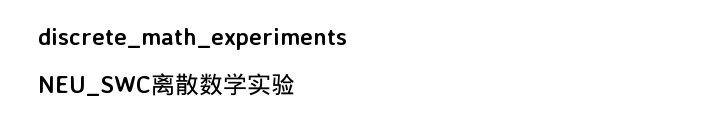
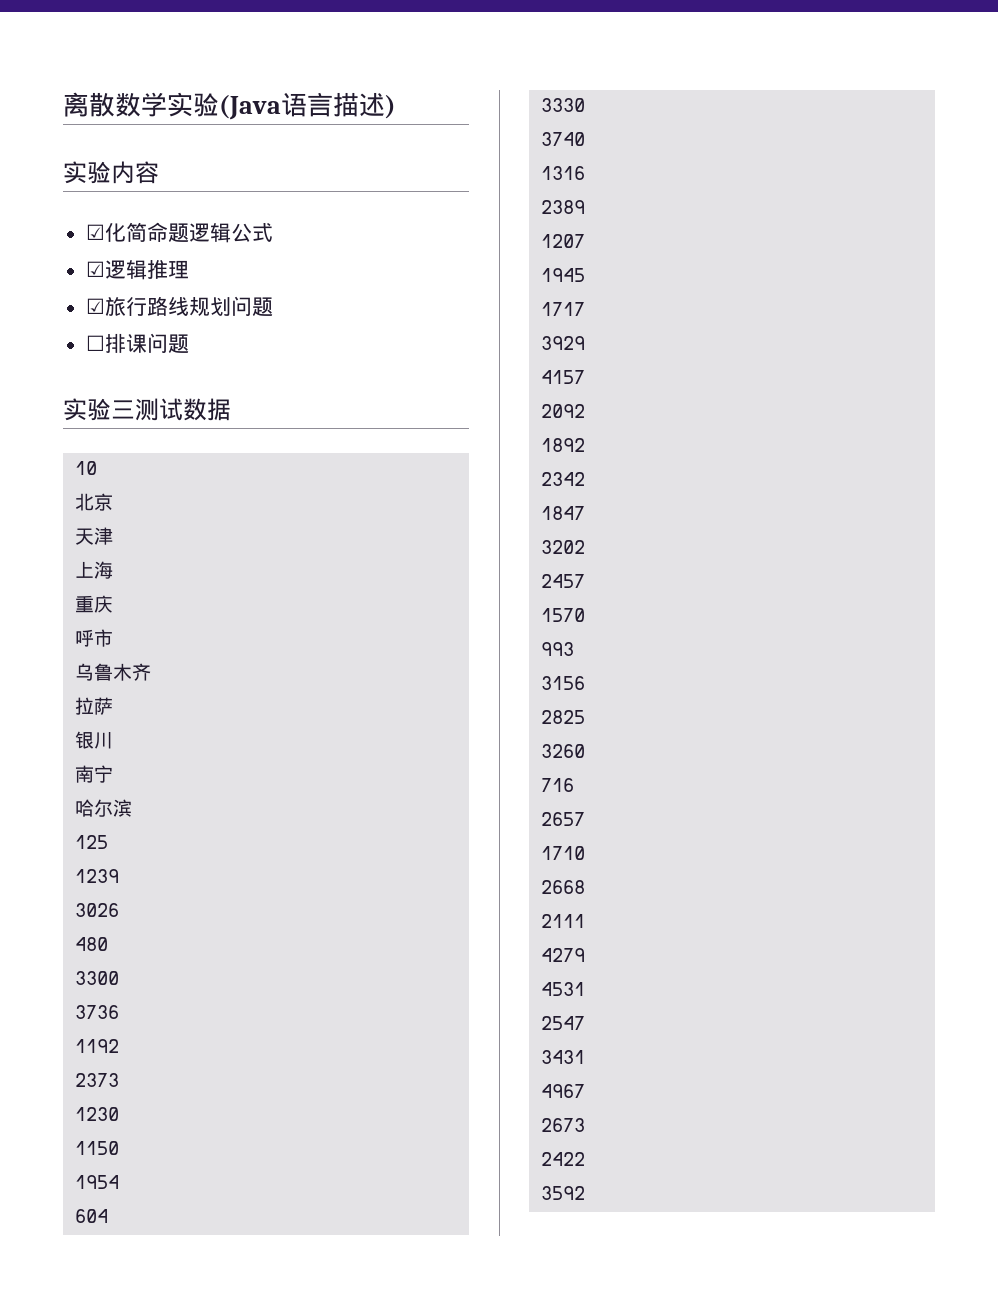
- discrete_math_experiments
- NEU_SWC离散数学实验
+ 离散数学实验(Java语言描述)
+ 实验内容
+ ☑化简命题逻辑公式
+ ☑逻辑推理
+ ☑旅行路线规划问题
+ ☐排课问题
+ 实验三测试数据
+ 10
+ 北京
+ 天津
+ 上海
+ 重庆
+ 呼市
+ 乌鲁木齐
+ 拉萨
+ 银川
+ 南宁
+ 哈尔滨
+ 125
+ 1239
+ 3026
+ 480
+ 3300
+ 3736
+ 1192
+ 2373
+ 1230
+ 1150
+ 1954
+ 604
+ 3330
+ 3740
+ 1316
+ 2389
+ 1207
+ 1945
+ 1717
+ 3929
+ 4157
+ 2092
+ 1892
+ 2342
+ 1847
+ 3202
+ 2457
+ 1570
+ 993
+ 3156
+ 2825
+ 3260
+ 716
+ 2657
+ 1710
+ 2668
+ 2111
+ 4279
+ 4531
+ 2547
+ 3431
+ 4967
+ 2673
+ 2422
+ 3592

